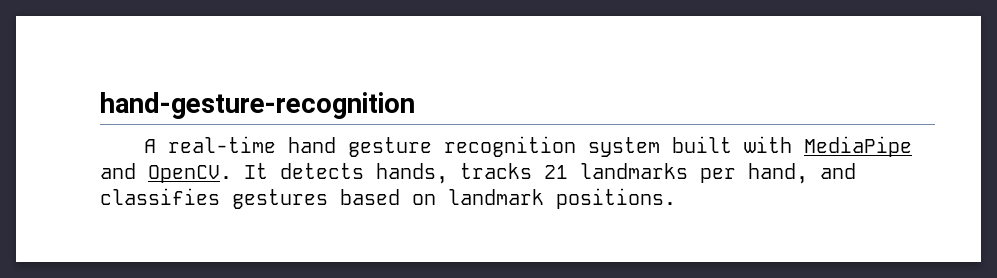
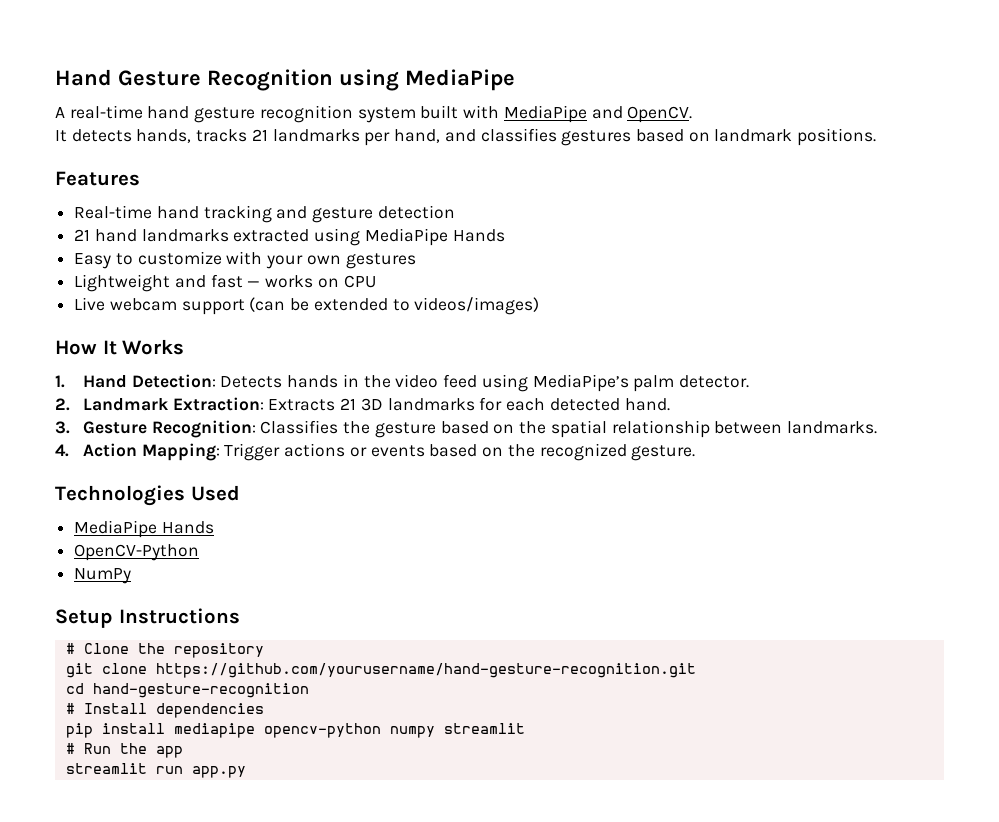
- hand-gesture-recognition
+ Hand Gesture Recognition using MediaPipe
- A real-time hand gesture recognition system built with MediaPipe and OpenCV. It detects hands, tracks 21 landmarks per hand, and classifies gestures based on landmark positions.
+ A real-time hand gesture recognition system built with MediaPipe and OpenCV.
+ It detects hands, tracks 21 landmarks per hand, and classifies gestures based on landmark positions.
+ Features
+ Real-time hand tracking and gesture detection
+ 21 hand landmarks extracted using MediaPipe Hands
+ Easy to customize with your own gestures
+ Lightweight and fast — works on CPU
+ Live webcam support (can be extended to videos/images)
+ How It Works
+ 1. Hand Detection: Detects hands in the video feed using MediaPipe’s palm detector.
+ 2. Landmark Extraction: Extracts 21 3D landmarks for each detected hand.
+ 3. Gesture Recognition: Classifies the gesture based on the spatial relationship between landmarks.
+ 4. Action Mapping: Trigger actions or events based on the recognized gesture.
+ Technologies Used
+ MediaPipe Hands
+ OpenCV-Python
+ NumPy
+ Setup Instructions
+ # Clone the repository
+ git clone https://github.com/yourusername/hand-gesture-recognition.git
+ cd hand-gesture-recognition
+ # Install dependencies
+ pip install mediapipe opencv-python numpy streamlit
+ # Run the app
+ streamlit run app.py

